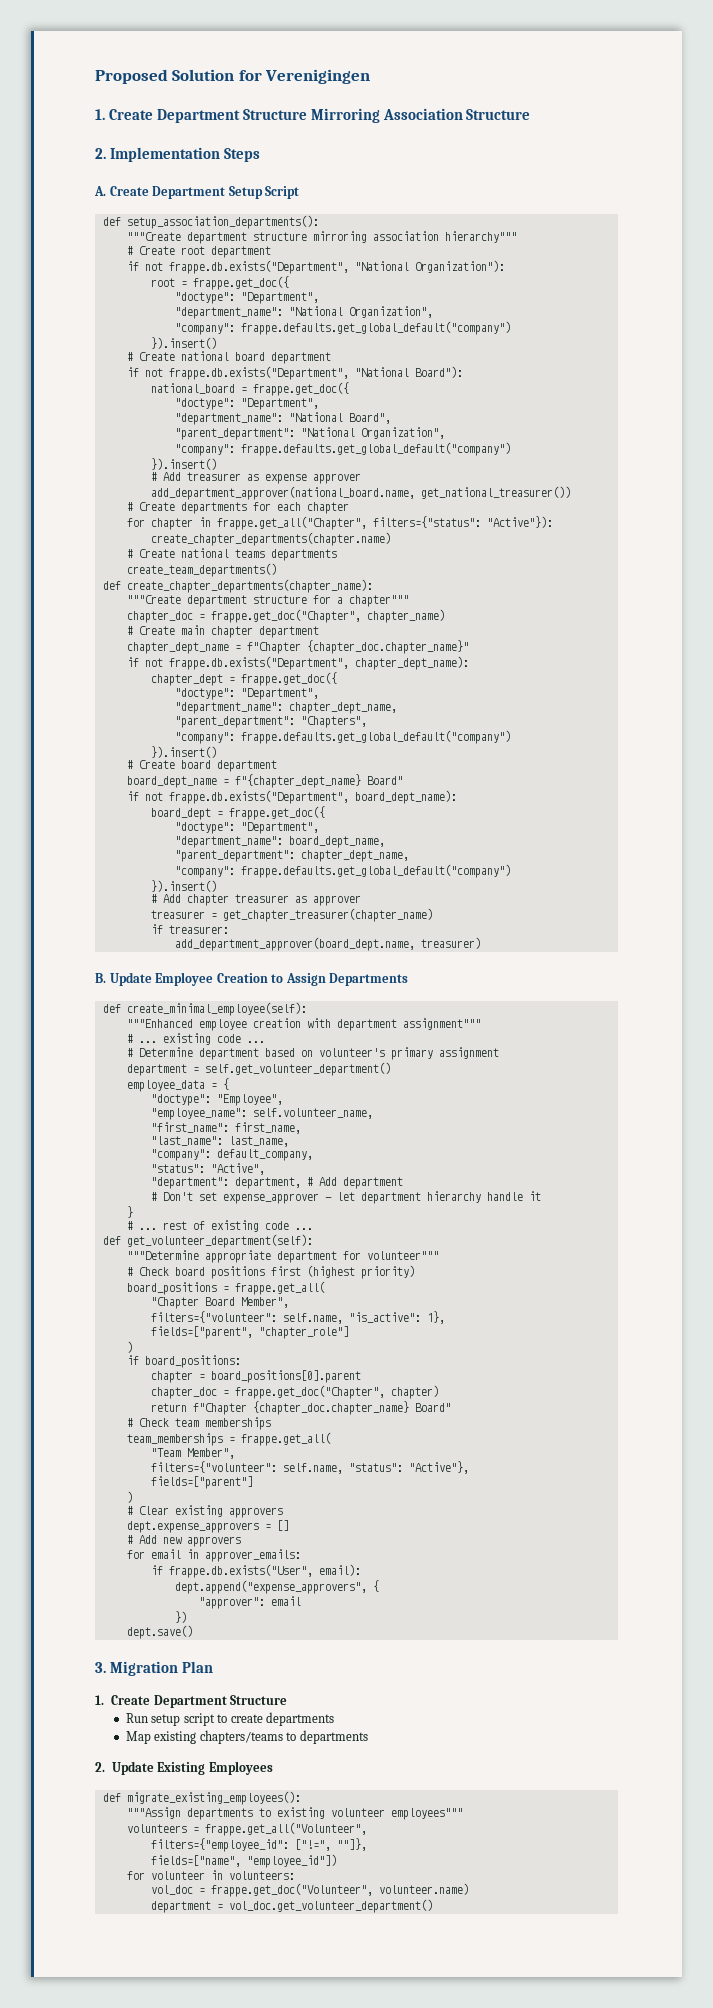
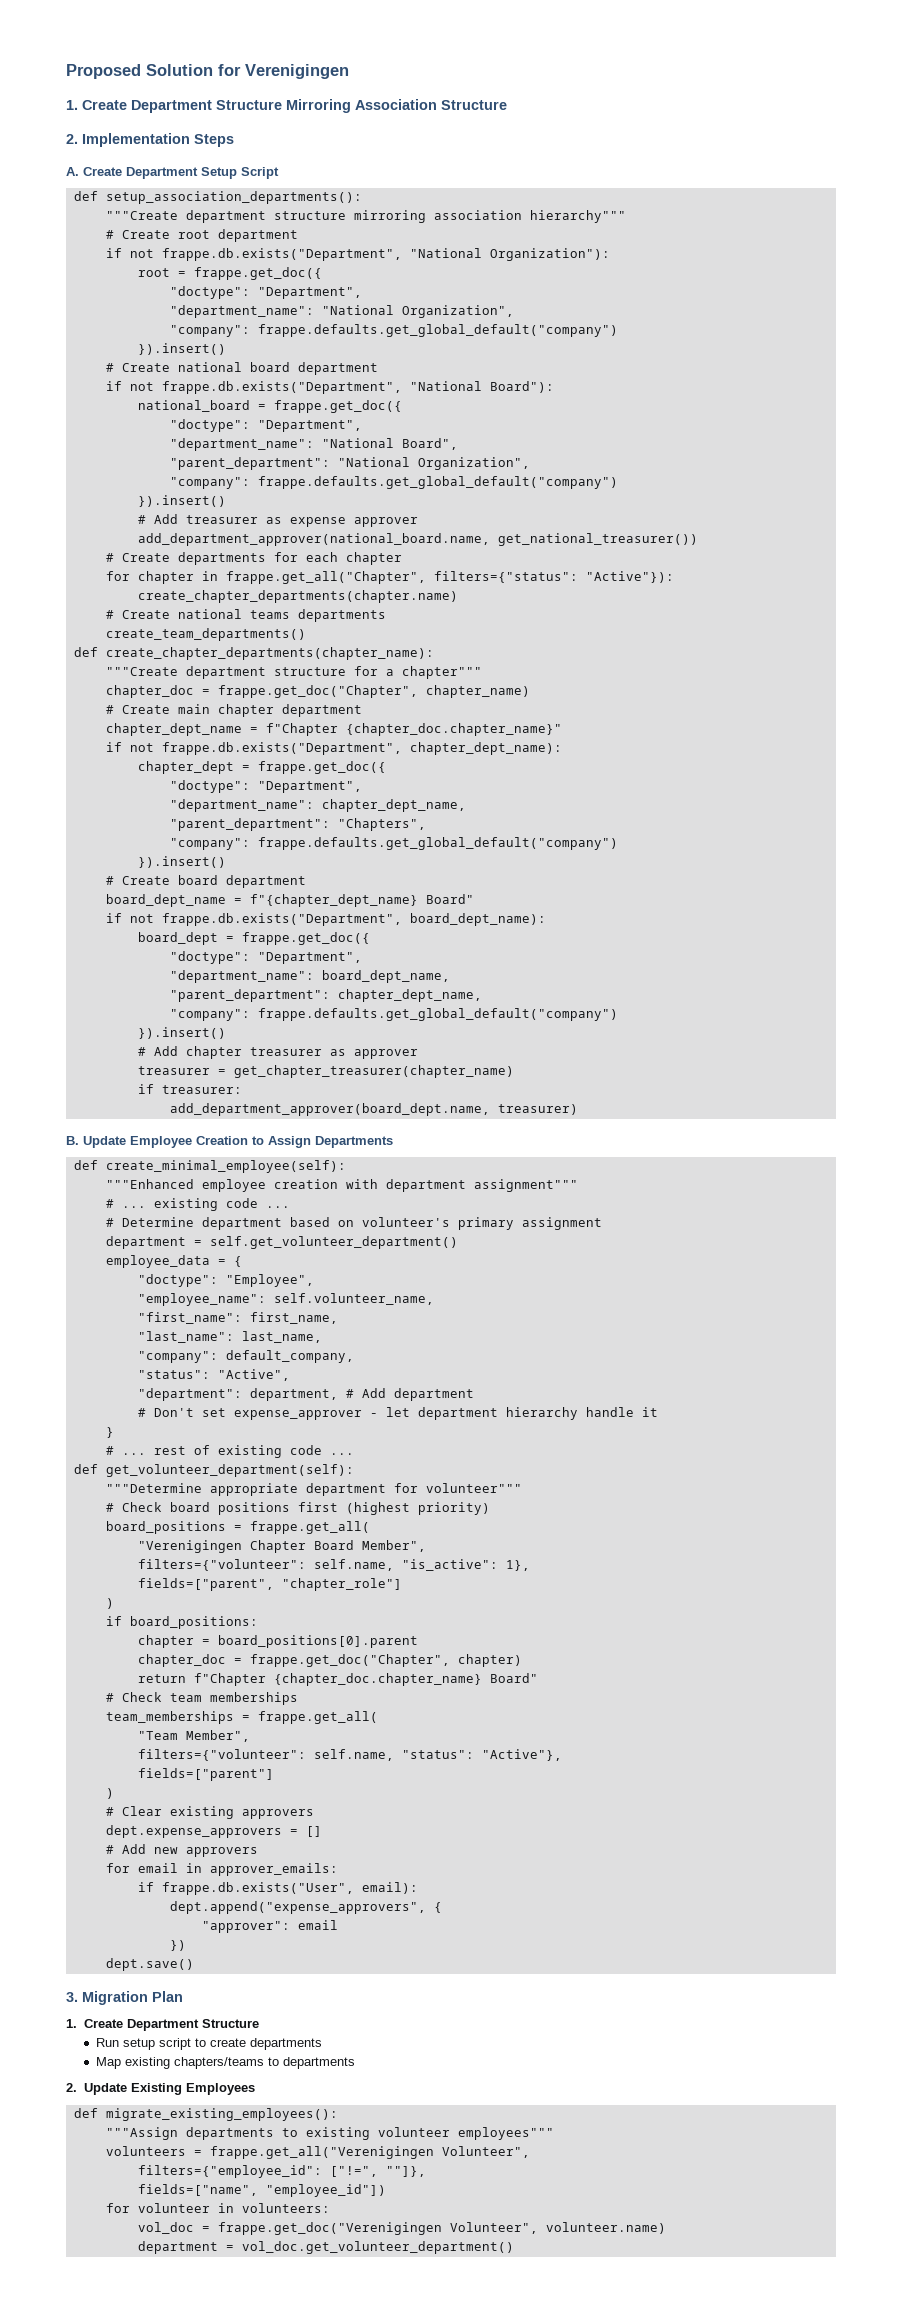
- "Chapter Board Member",
+ "Verenigingen Chapter Board Member",
- volunteers = frappe.get_all("Volunteer",
+ volunteers = frappe.get_all("Verenigingen Volunteer",
- vol_doc = frappe.get_doc("Volunteer", volunteer.name)
+ vol_doc = frappe.get_doc("Verenigingen Volunteer", volunteer.name)

